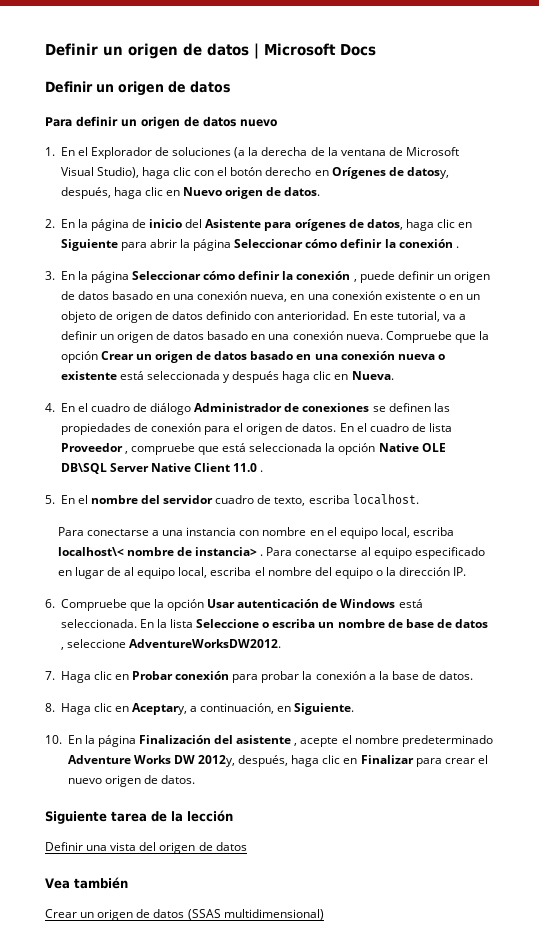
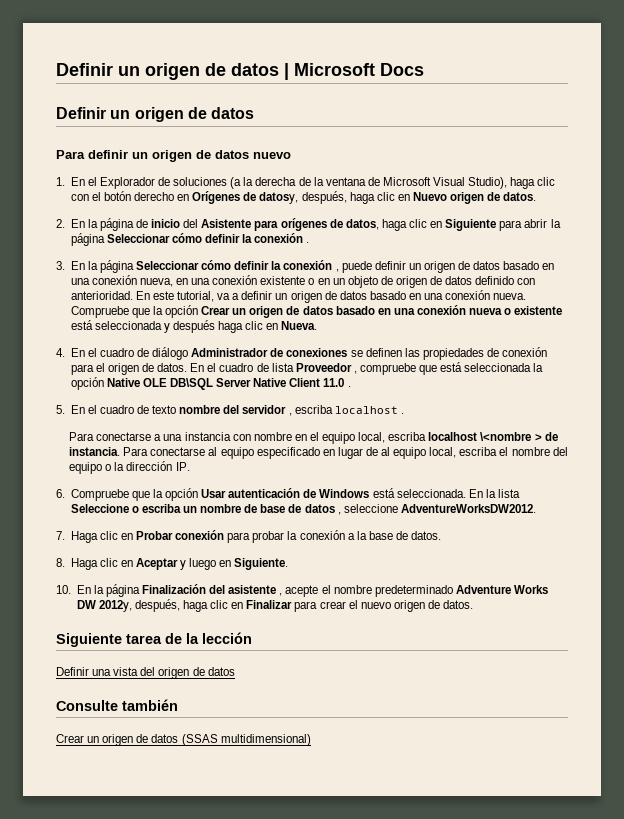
- 5. En el nombre del servidor cuadro de texto, escriba localhost.
+ 5. En el cuadro de texto nombre del servidor , escriba localhost .
- Para conectarse a una instancia con nombre en el equipo local, escriba localhost\< nombre de instancia> .
+ Para conectarse a una instancia con nombre en el equipo local, escriba localhost \<nombre > de instancia.
- 8. Haga clic en Aceptary, a continuación, en Siguiente.
+ 8. Haga clic en Aceptar y luego en Siguiente.
- Vea también
+ Consulte también

